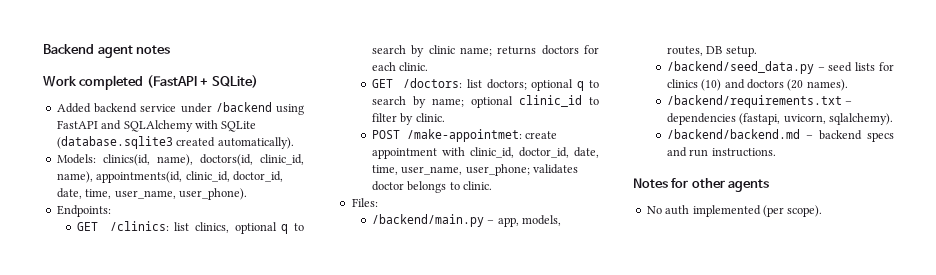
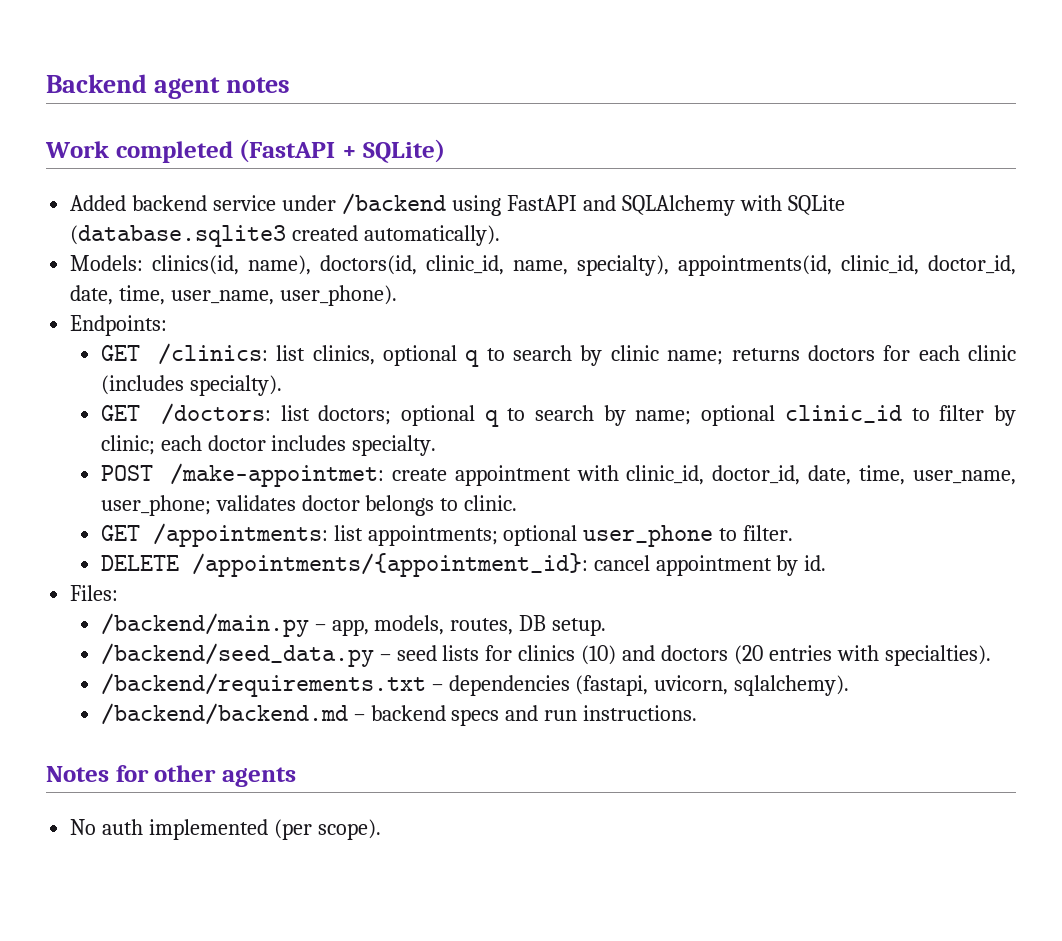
- Models: clinics(id, name), doctors(id, clinic_id, name), appointments(id, clinic_id, doctor_id, date, time, user_name, user_phone).
+ Models: clinics(id, name), doctors(id, clinic_id, name, specialty), appointments(id, clinic_id, doctor_id, date, time, user_name, user_phone).
- GET /clinics: list clinics, optional q to search by clinic name; returns doctors for each clinic.
+ GET /clinics: list clinics, optional q to search by clinic name; returns doctors for each clinic (includes specialty).
- GET /doctors: list doctors; optional q to search by name; optional clinic_id to filter by clinic.
+ GET /doctors: list doctors; optional q to search by name; optional clinic_id to filter by clinic; each doctor includes specialty.
+ GET /appointments: list appointments; optional user_phone to filter.
+ DELETE /appointments/{appointment_id}: cancel appointment by id.
- /backend/seed_data.py – seed lists for clinics (10) and doctors (20 names).
+ /backend/seed_data.py – seed lists for clinics (10) and doctors (20 entries with specialties).

